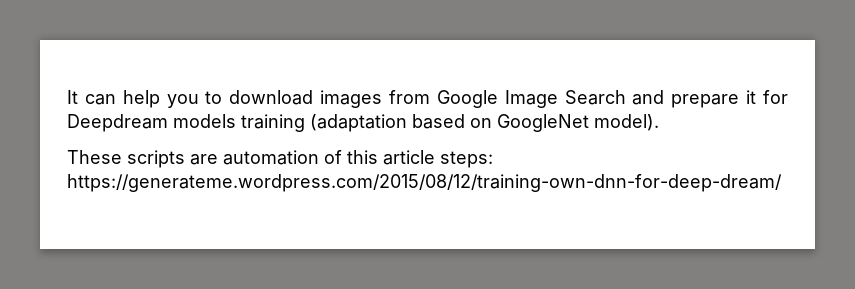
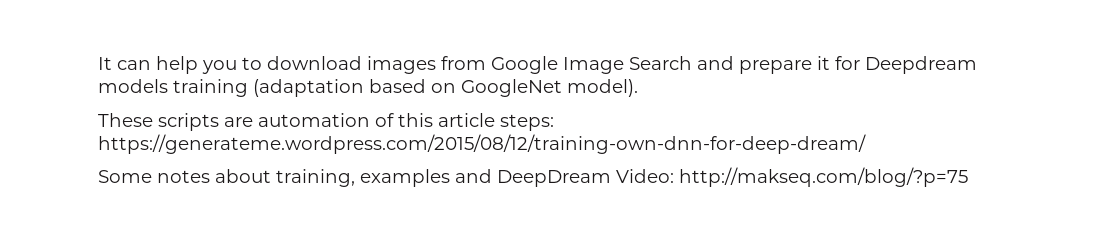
+ Some notes about training, examples and DeepDream Video: http://makseq.com/blog/?p=75

